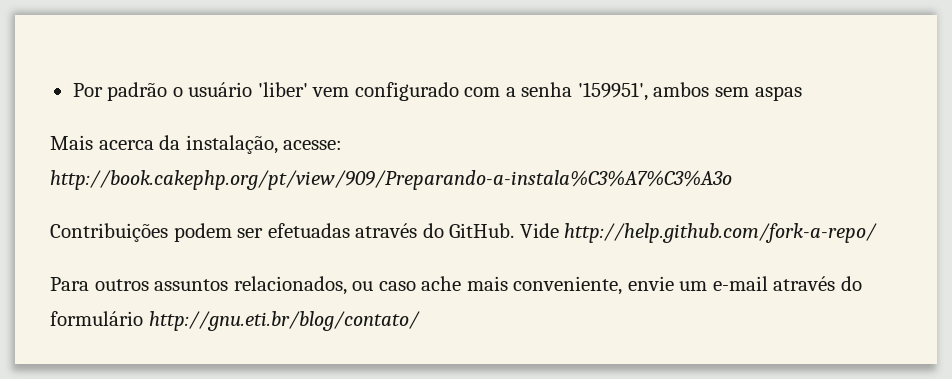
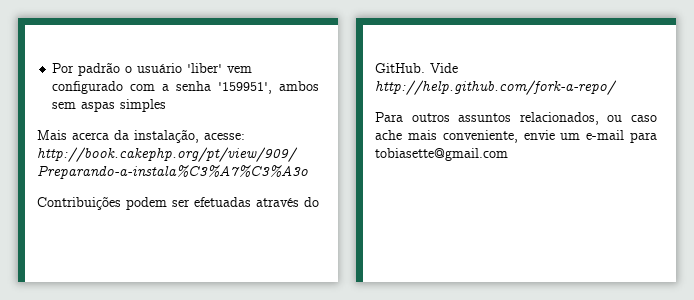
- Por padrão o usuário 'liber' vem configurado com a senha '159951', ambos sem aspas
+ Por padrão o usuário 'liber' vem configurado com a senha '159951', ambos sem aspas simples
- Para outros assuntos relacionados, ou caso ache mais conveniente, envie um e-mail através do formulário http://gnu.eti.br/blog/contato/
+ Para outros assuntos relacionados, ou caso ache mais conveniente, envie um e-mail para tobiasette@gmail.com

